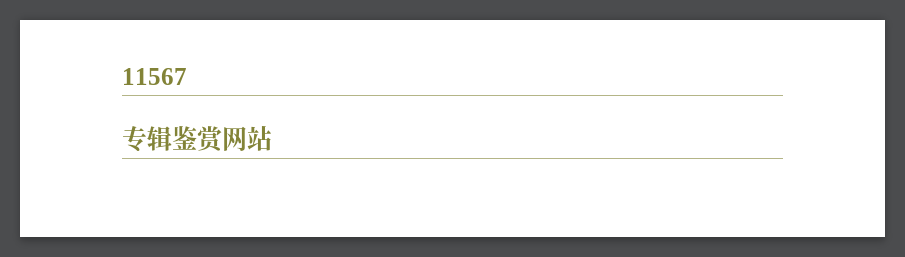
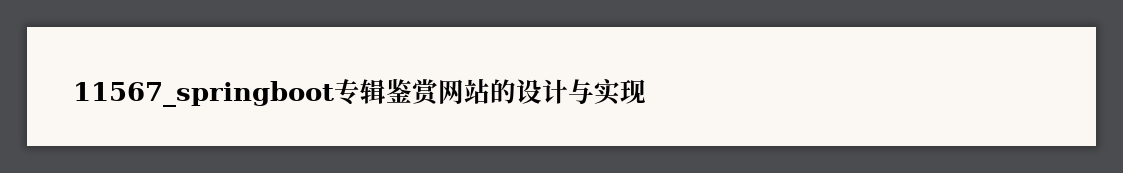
- 11567
- 专辑鉴赏网站
+ 11567_springboot专辑鉴赏网站的设计与实现

